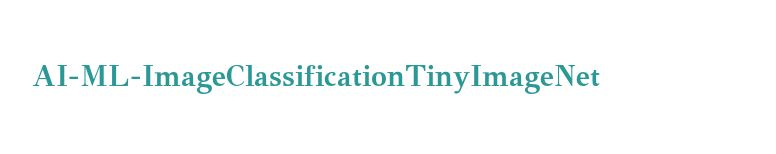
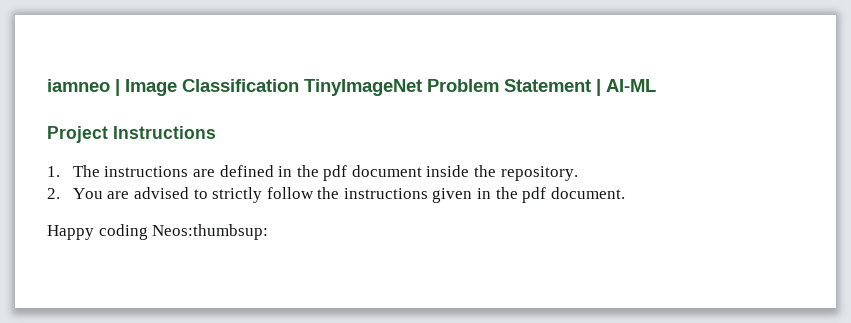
- AI-ML-ImageClassificationTinyImageNet
+ iamneo | Image Classification TinyImageNet Problem Statement | AI-ML
+ Project Instructions
+ 1. The instructions are defined in the pdf document inside the repository.
+ 2. You are advised to strictly follow the instructions given in the pdf document.
+ Happy coding Neos:thumbsup:

